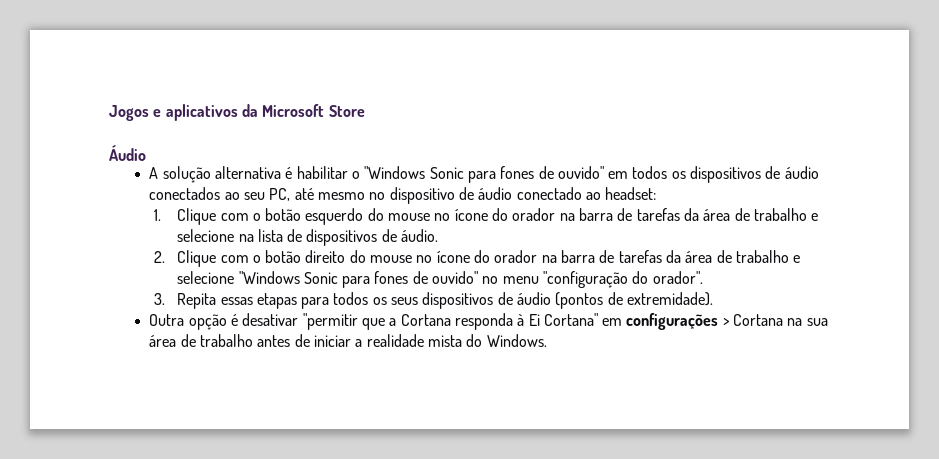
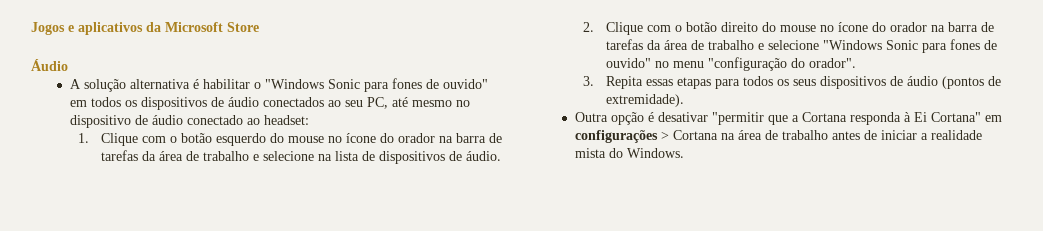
- Outra opção é desativar "permitir que a Cortana responda à Ei Cortana" em configurações > Cortana na sua área de trabalho antes de iniciar a realidade mista do Windows.
+ Outra opção é desativar "permitir que a Cortana responda à Ei Cortana" em configurações > Cortana na área de trabalho antes de iniciar a realidade mista do Windows.

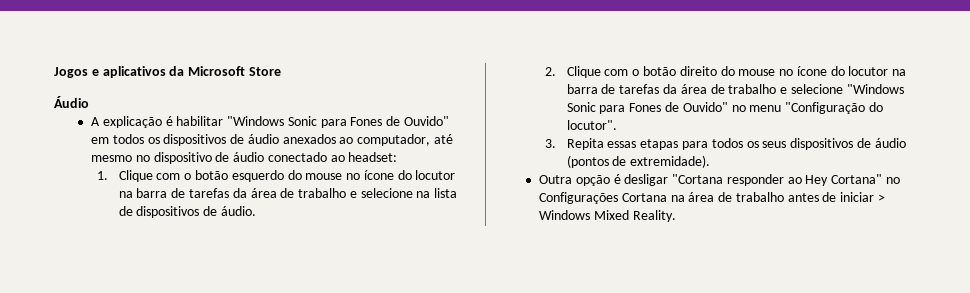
- A solução alternativa é habilitar o "Windows Sonic para fones de ouvido" em todos os dispositivos de áudio conectados ao seu PC, até mesmo no dispositivo de áudio conectado ao headset:
+ A explicação é habilitar "Windows Sonic para Fones de Ouvido" em todos os dispositivos de áudio anexados ao computador, até mesmo no dispositivo de áudio conectado ao headset:
- 1. Clique com o botão esquerdo do mouse no ícone do orador na barra de tarefas da área de trabalho e selecione na lista de dispositivos de áudio.
+ 1. Clique com o botão esquerdo do mouse no ícone do locutor na barra de tarefas da área de trabalho e selecione na lista de dispositivos de áudio.
- 2. Clique com o botão direito do mouse no ícone do orador na barra de tarefas da área de trabalho e selecione "Windows Sonic para fones de ouvido" no menu "configuração do orador".
+ 2. Clique com o botão direito do mouse no ícone do locutor na barra de tarefas da área de trabalho e selecione "Windows Sonic para Fones de Ouvido" no menu "Configuração do locutor".
- Outra opção é desativar "permitir que a Cortana responda à Ei Cortana" em configurações > Cortana na área de trabalho antes de iniciar a realidade mista do Windows.
+ Outra opção é desligar "Cortana responder ao Hey Cortana" no Configurações Cortana na área de trabalho antes de iniciar > Windows Mixed Reality.

